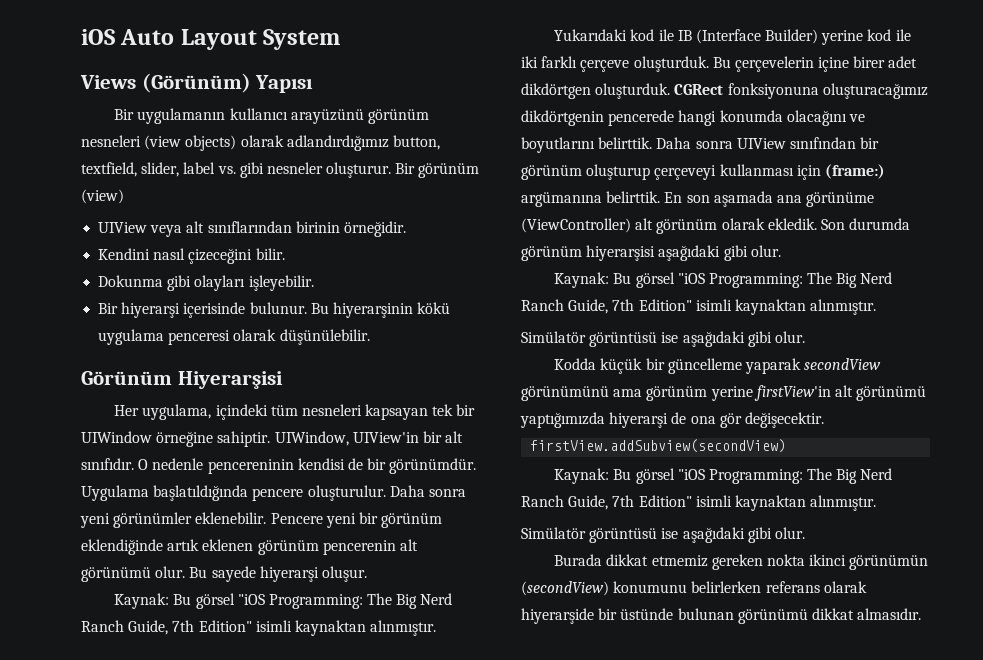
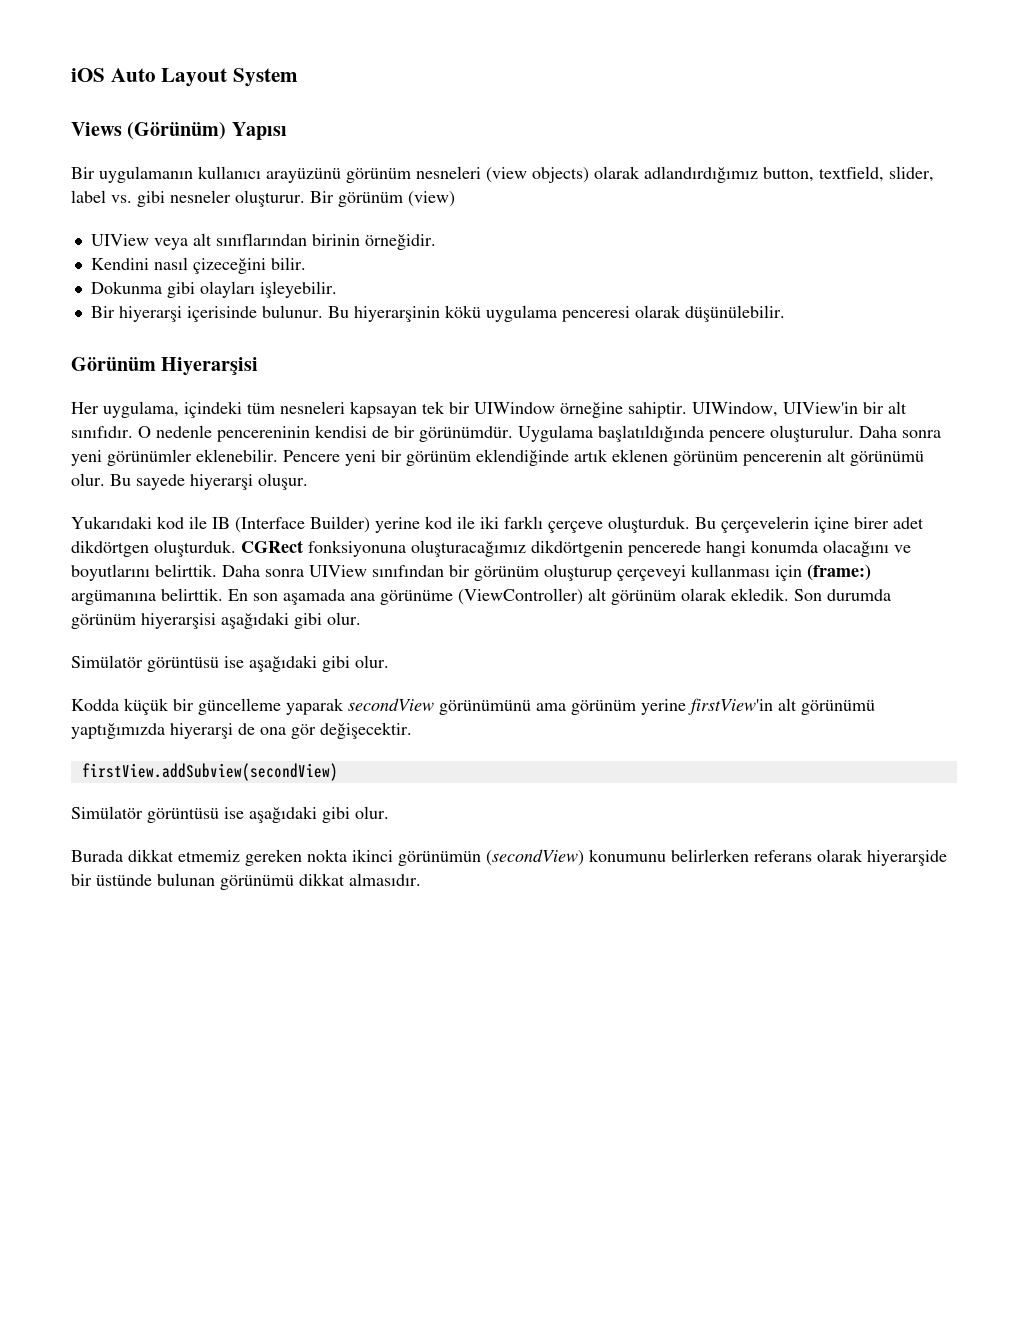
  Bu sayede hiyerarşi oluşur.
- Kaynak: Bu görsel "iOS Programming: The Big Nerd Ranch Guide, 7th Edition" isimli kaynaktan alınmıştır.
  Son durumda görünüm hiyerarşisi aşağıdaki gibi olur.
- Kaynak: Bu görsel "iOS Programming: The Big Nerd Ranch Guide, 7th Edition" isimli kaynaktan alınmıştır.
  firstView.addSubview(secondView)
- Kaynak: Bu görsel "iOS Programming: The Big Nerd Ranch Guide, 7th Edition" isimli kaynaktan alınmıştır.

